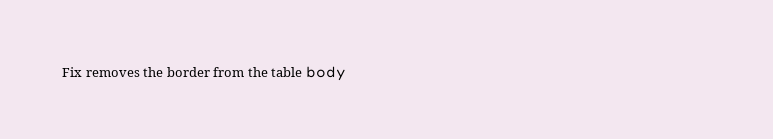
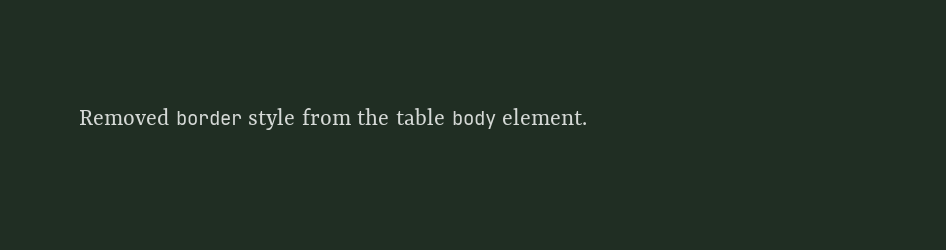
- Fix removes the border from the table body
+ Removed border style from the table body element.

